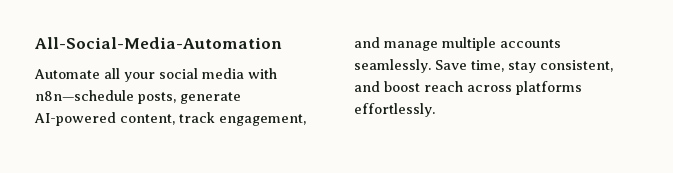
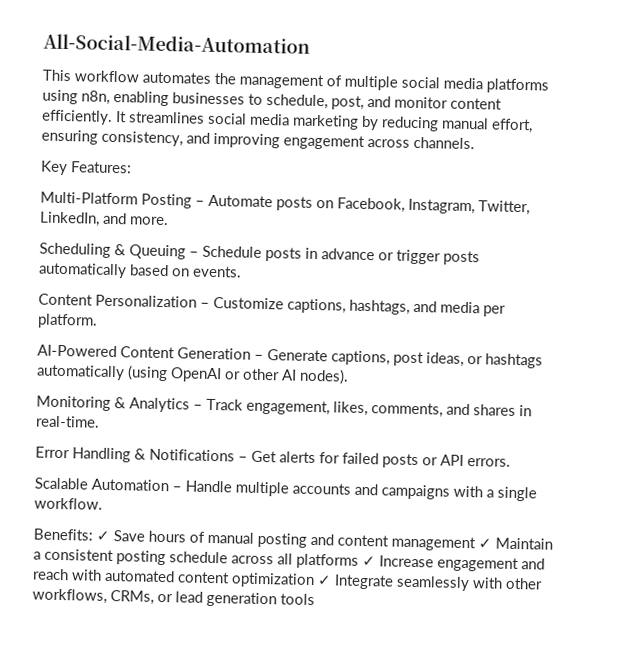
- Automate all your social media with n8n—schedule posts, generate AI-powered content, track engagement, and manage multiple accounts seamlessly. Save time, stay consistent, and boost reach across platforms effortlessly.
+ This workflow automates the management of multiple social media platforms using n8n, enabling businesses to schedule, post, and monitor content efficiently. It streamlines social media marketing by reducing manual effort, ensuring consistency, and improving engagement across channels.
+ Key Features:
+ Multi-Platform Posting – Automate posts on Facebook, Instagram, Twitter, LinkedIn, and more.
+ Scheduling & Queuing – Schedule posts in advance or trigger posts automatically based on events.
+ Content Personalization – Customize captions, hashtags, and media per platform.
+ AI-Powered Content Generation – Generate captions, post ideas, or hashtags automatically (using OpenAI or other AI nodes).
+ Monitoring & Analytics – Track engagement, likes, comments, and shares in real-time.
+ Error Handling & Notifications – Get alerts for failed posts or API errors.
+ Scalable Automation – Handle multiple accounts and campaigns with a single workflow.
+ Benefits: ✓ Save hours of manual posting and content management ✓ Maintain a consistent posting schedule across all platforms ✓ Increase engagement and reach with automated content optimization ✓ Integrate seamlessly with other workflows, CRMs, or lead generation tools

